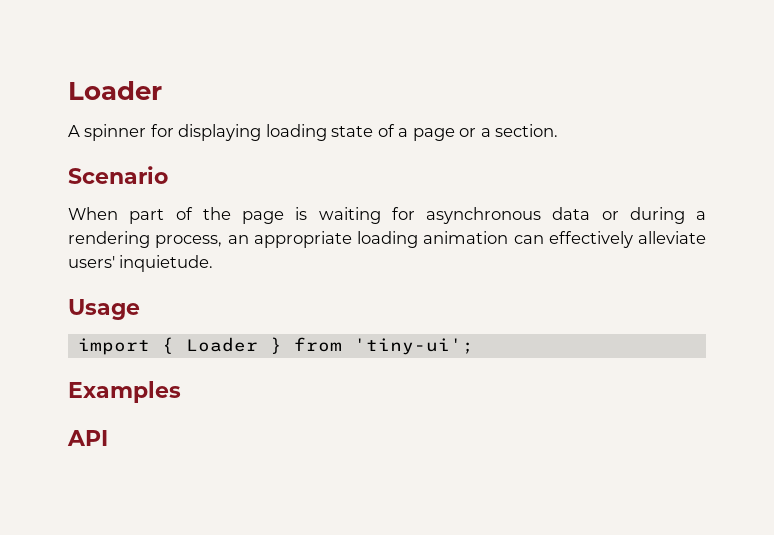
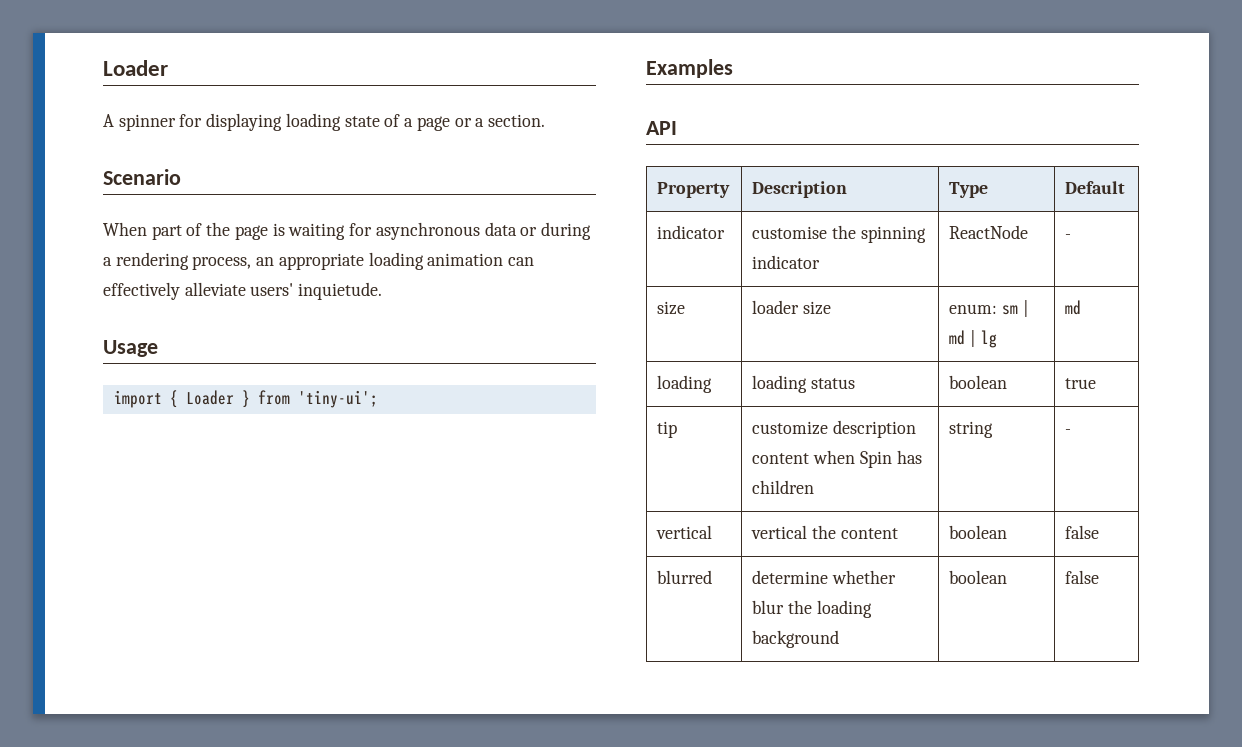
+ Property | Description | Type | Default
+ indicator | customise the spinning indicator | ReactNode | -
+ size | loader size | enum: sm | md | lg | md
+ loading | loading status | boolean | true
+ tip | customize description content when Spin has children | string | -
+ vertical | vertical the content | boolean | false
+ blurred | determine whether blur the loading background | boolean | false

